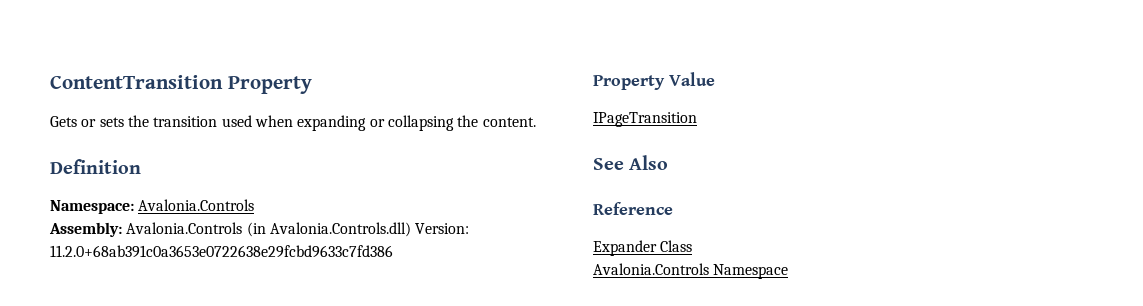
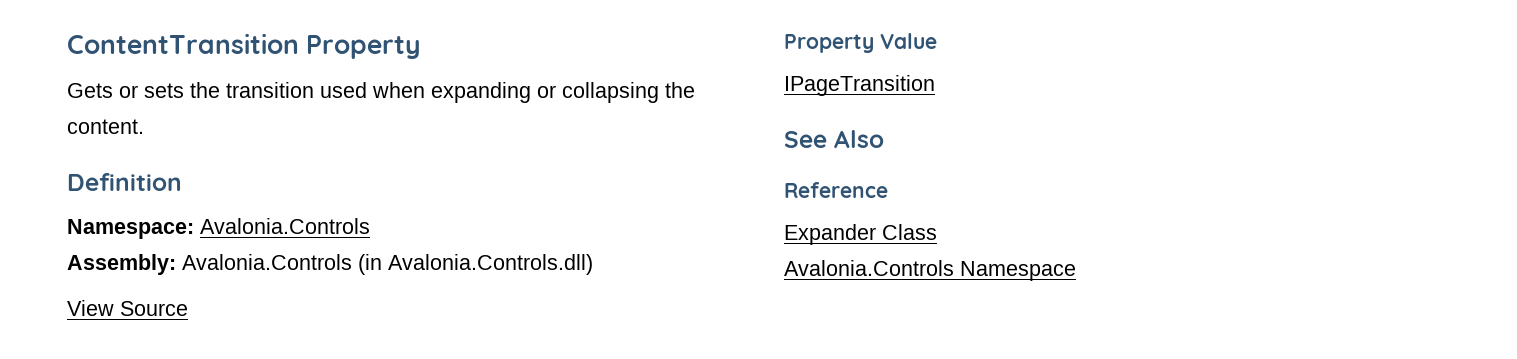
- Assembly: Avalonia.Controls (in Avalonia.Controls.dll) Version: 11.2.0+68ab391c0a3653e0722638e29fcbd9633c7fd386
+ Assembly: Avalonia.Controls (in Avalonia.Controls.dll)
+ View Source

